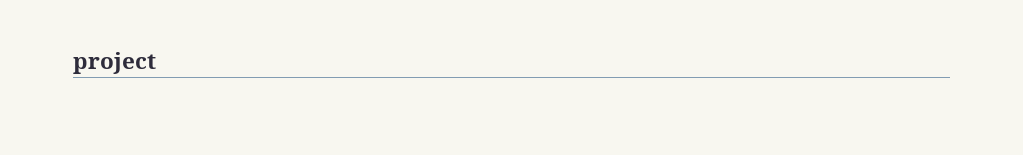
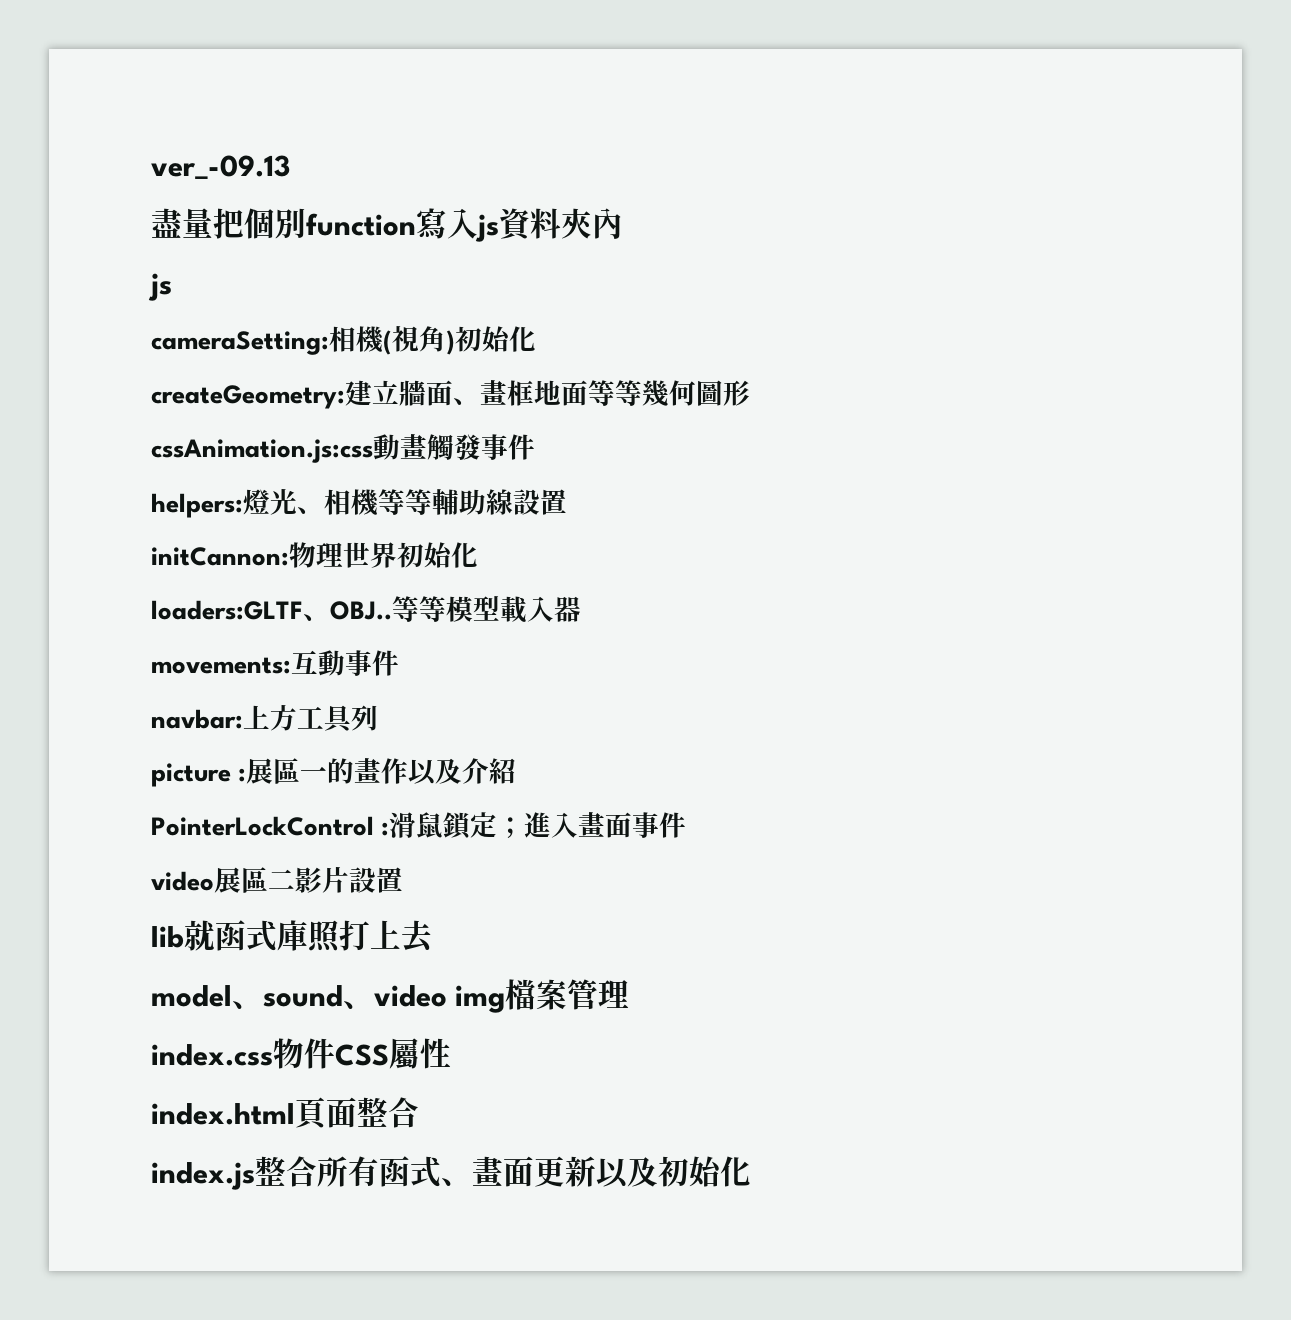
- project
+ ver_-09.13
+ 盡量把個別function寫入js資料夾內
+ js
+ cameraSetting:相機(視角)初始化
+ createGeometry:建立牆面、畫框地面等等幾何圖形
+ cssAnimation.js:css動畫觸發事件
+ helpers:燈光、相機等等輔助線設置
+ initCannon:物理世界初始化
+ loaders:GLTF、OBJ..等等模型載入器
+ movements:互動事件
+ navbar:上方工具列
+ picture :展區一的畫作以及介紹
+ PointerLockControl :滑鼠鎖定；進入畫面事件
+ video展區二影片設置
+ lib就函式庫照打上去
+ model、sound、video img檔案管理
+ index.css物件CSS屬性
+ index.html頁面整合
+ index.js整合所有函式、畫面更新以及初始化

